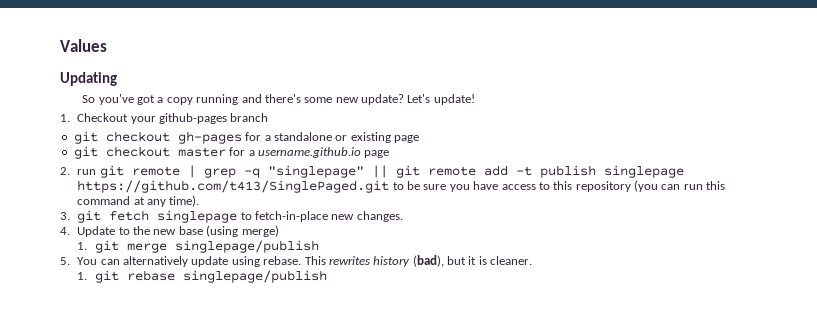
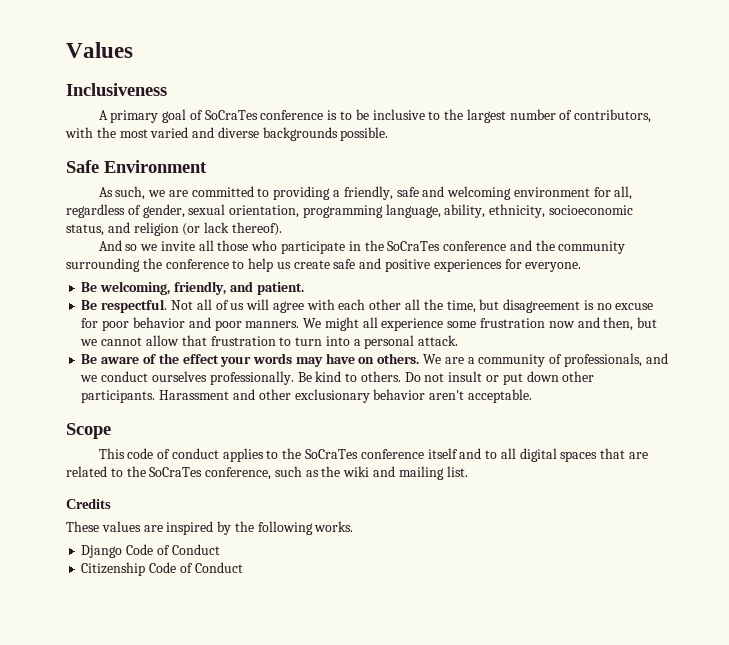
- Updating
- So you've got a copy running and there's some new update? Let's update!
- 1. Checkout your github-pages branch
- git checkout gh-pages for a standalone or existing page
- git checkout master for a username.github.io page
- 2. run git remote | grep -q "singlepage" || git remote add -t publish singlepage https://github.com/t413/SinglePaged.git to be sure you have access to this repository (you can run this command at any time).
- 3. git fetch singlepage to fetch-in-place new changes.
- 4. Update to the new base (using merge)
- 1. git merge singlepage/publish
- 5. You can alternatively update using rebase. This rewrites history (bad), but it is cleaner.
- 1. git rebase singlepage/publish
+ Inclusiveness
+ A primary goal of SoCraTes conference is to be inclusive to the largest number of contributors, with the most varied and diverse backgrounds possible.
+ Safe Environment
+ As such, we are committed to providing a friendly, safe and welcoming environment for all, regardless of gender, sexual orientation, programming language, ability, ethnicity, socioeconomic status, and religion (or lack thereof).
+ And so we invite all those who participate in the SoCraTes conference and the community surrounding the conference to help us create safe and positive experiences for everyone.
+ Be welcoming, friendly, and patient.
+ Be respectful. Not all of us will agree with each other all the time, but disagreement is no excuse for poor behavior and poor manners. We might all experience some frustration now and then, but we cannot allow that frustration to turn into a personal attack.
+ Be aware of the effect your words may have on others. We are a community of professionals, and we conduct ourselves professionally. Be kind to others. Do not insult or put down other participants. Harassment and other exclusionary behavior aren't acceptable.
+ Scope
+ This code of conduct applies to the SoCraTes conference itself and to all digital spaces that are related to the SoCraTes conference, such as the wiki and mailing list.
+ Credits
+ These values are inspired by the following works.
+ Django Code of Conduct
+ Citizenship Code of Conduct

